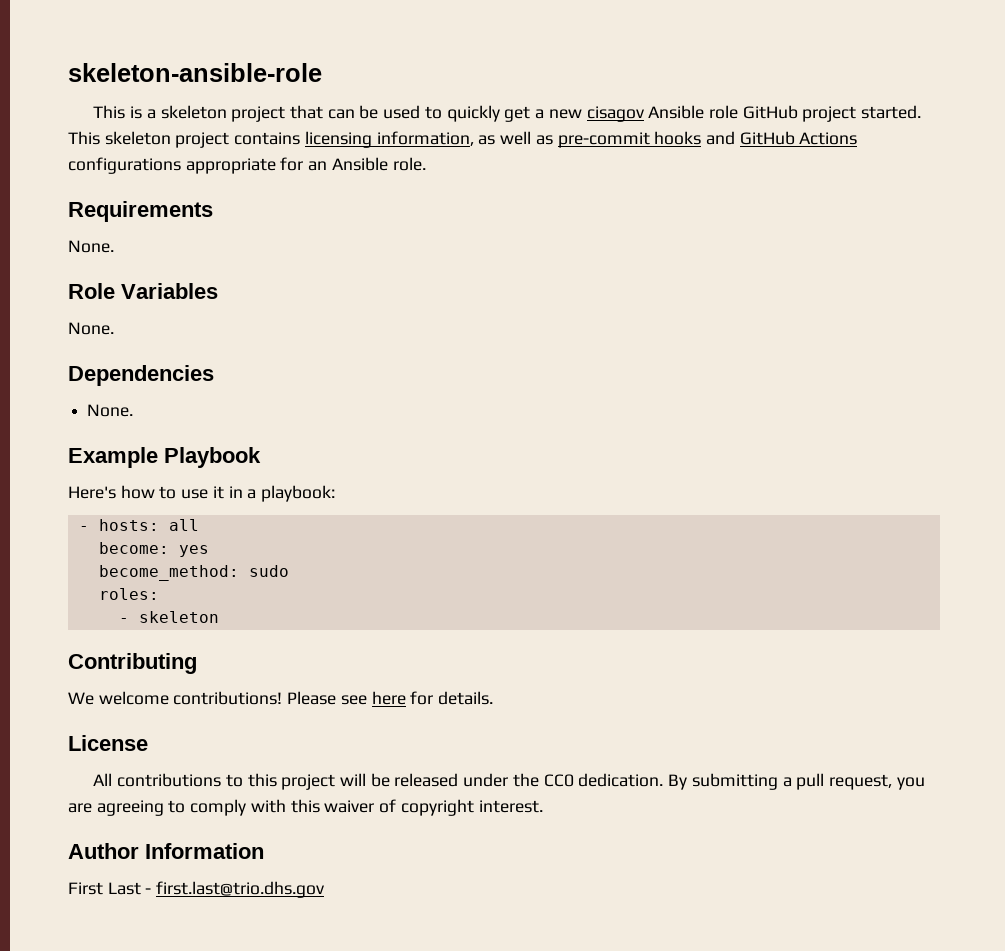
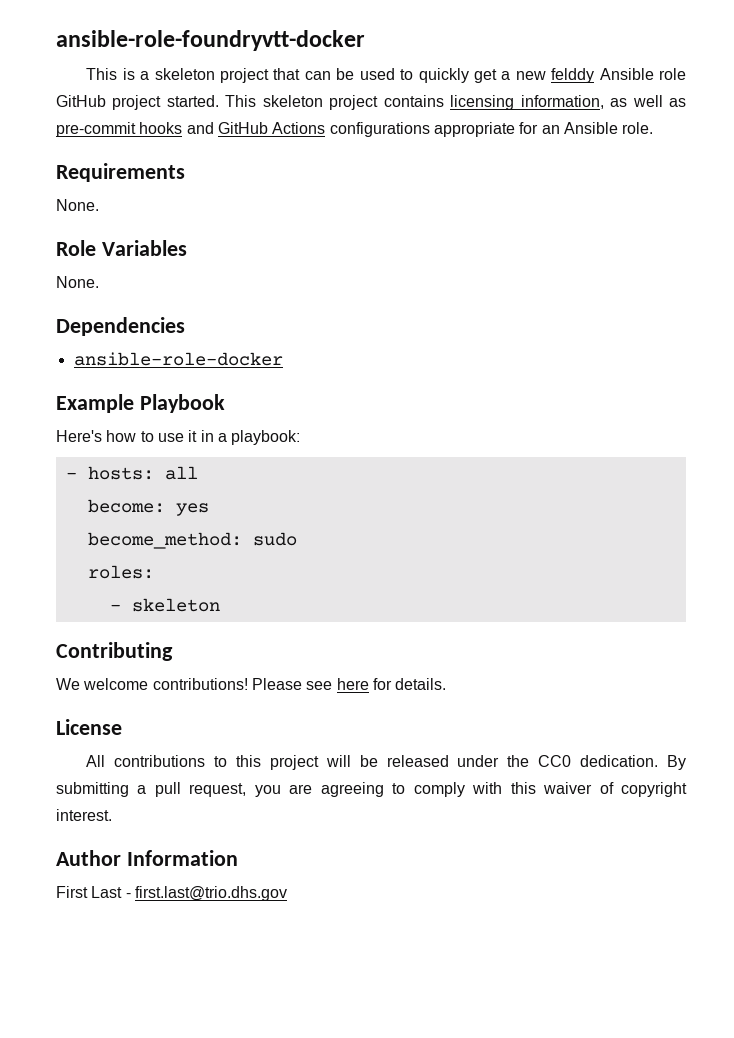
- skeleton-ansible-role
+ ansible-role-foundryvtt-docker
- This is a skeleton project that can be used to quickly get a new cisagov Ansible role GitHub project started.
+ This is a skeleton project that can be used to quickly get a new felddy Ansible role GitHub project started.
  Dependencies
- None.
+ ansible-role-docker

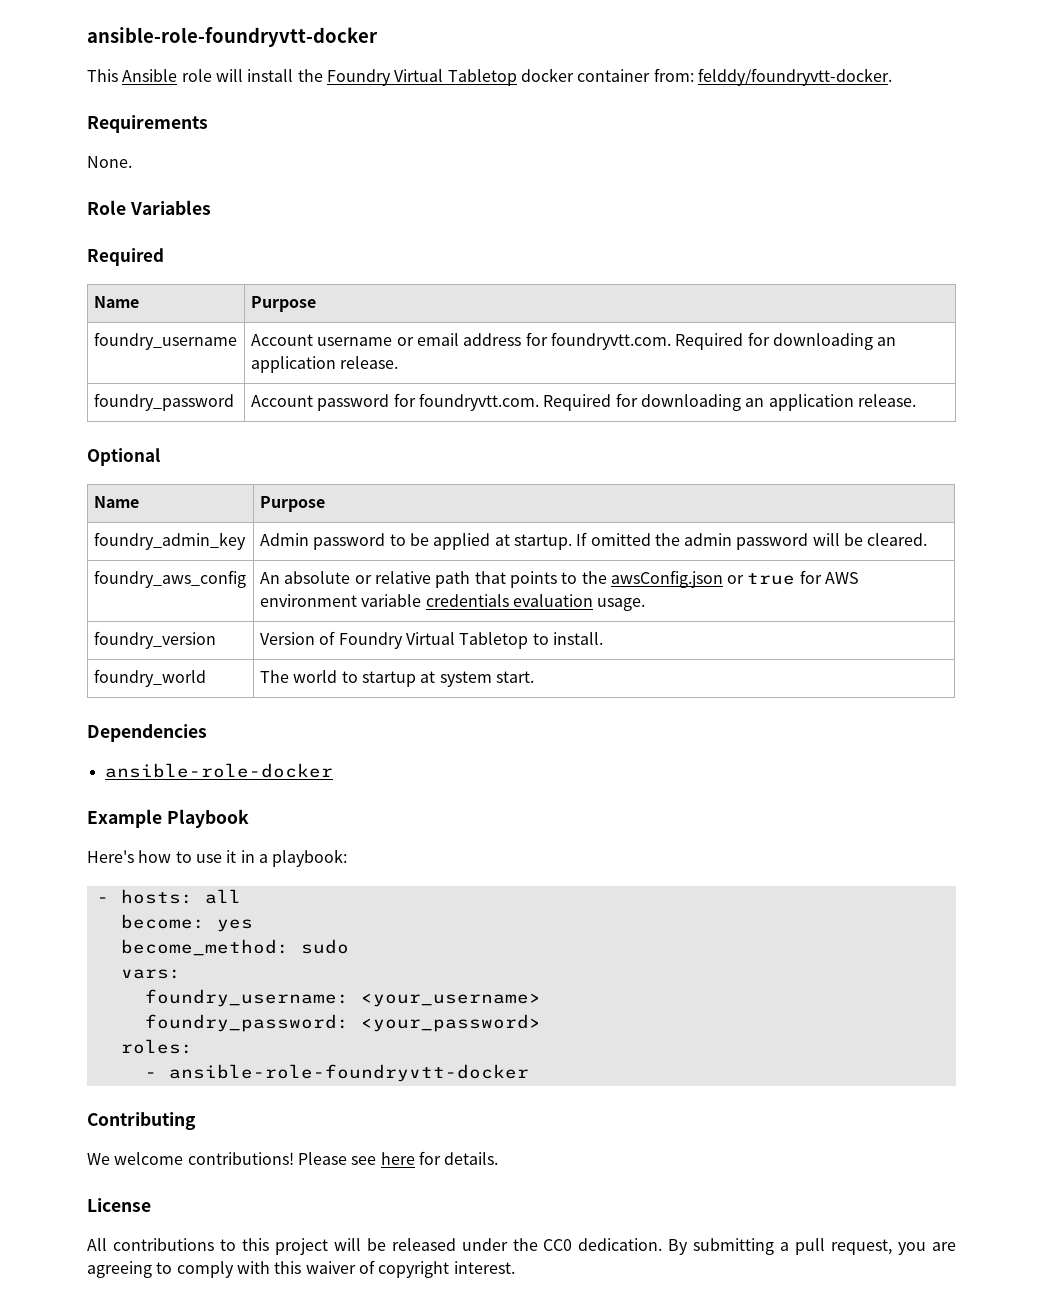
- This is a skeleton project that can be used to quickly get a new felddy Ansible role GitHub project started. This skeleton project contains licensing information, as well as pre-commit hooks and GitHub Actions configurations appropriate for an Ansible role.
+ This Ansible role will install the Foundry Virtual Tabletop docker container from: felddy/foundryvtt-docker.
  Requirements
  None.
  Role Variables
- None.
+ Required
+ Name | Purpose
+ foundry_username | Account username or email address for foundryvtt.com. Required for downloading an application release.
+ foundry_password | Account password for foundryvtt.com. Required for downloading an application release.
+ Optional
+ Name | Purpose
+ foundry_admin_key | Admin password to be applied at startup. If omitted the admin password will be cleared.
+ foundry_aws_config | An absolute or relative path that points to the awsConfig.json or true for AWS environment variable credentials evaluation usage.
+ foundry_version | Version of Foundry Virtual Tabletop to install.
+ foundry_world | The world to startup at system start.
+ vars:
+ foundry_username: <your_username>
+ foundry_password: <your_password>
- - skeleton
+ - ansible-role-foundryvtt-docker
- Author Information
- First Last - first.last@trio.dhs.gov

